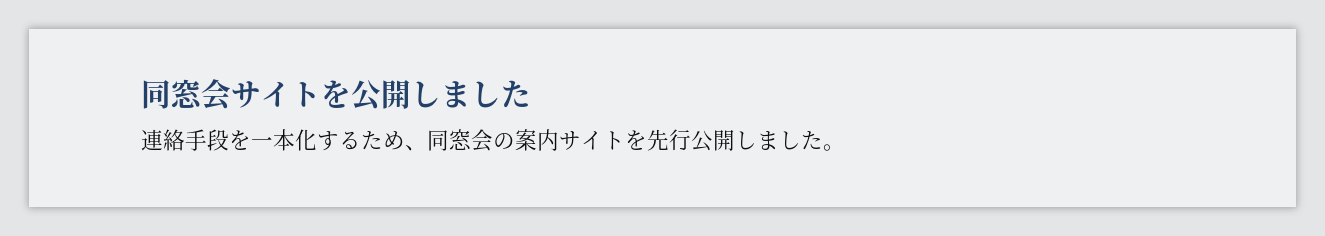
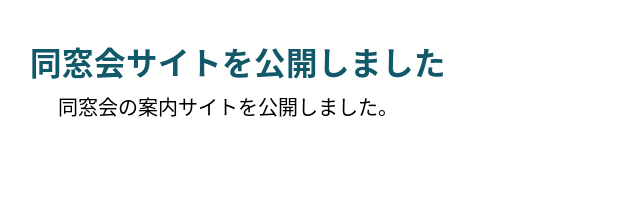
- 連絡手段を一本化するため、同窓会の案内サイトを先行公開しました。
+ 同窓会の案内サイトを公開しました。

